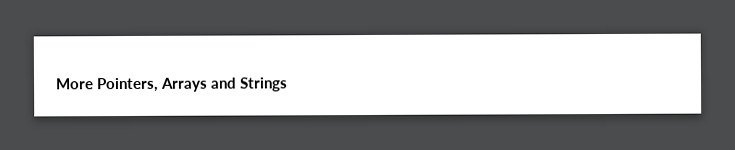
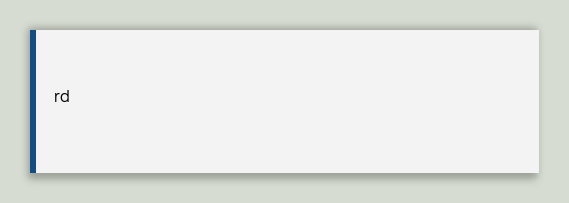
- More Pointers, Arrays and Strings
+ rd

